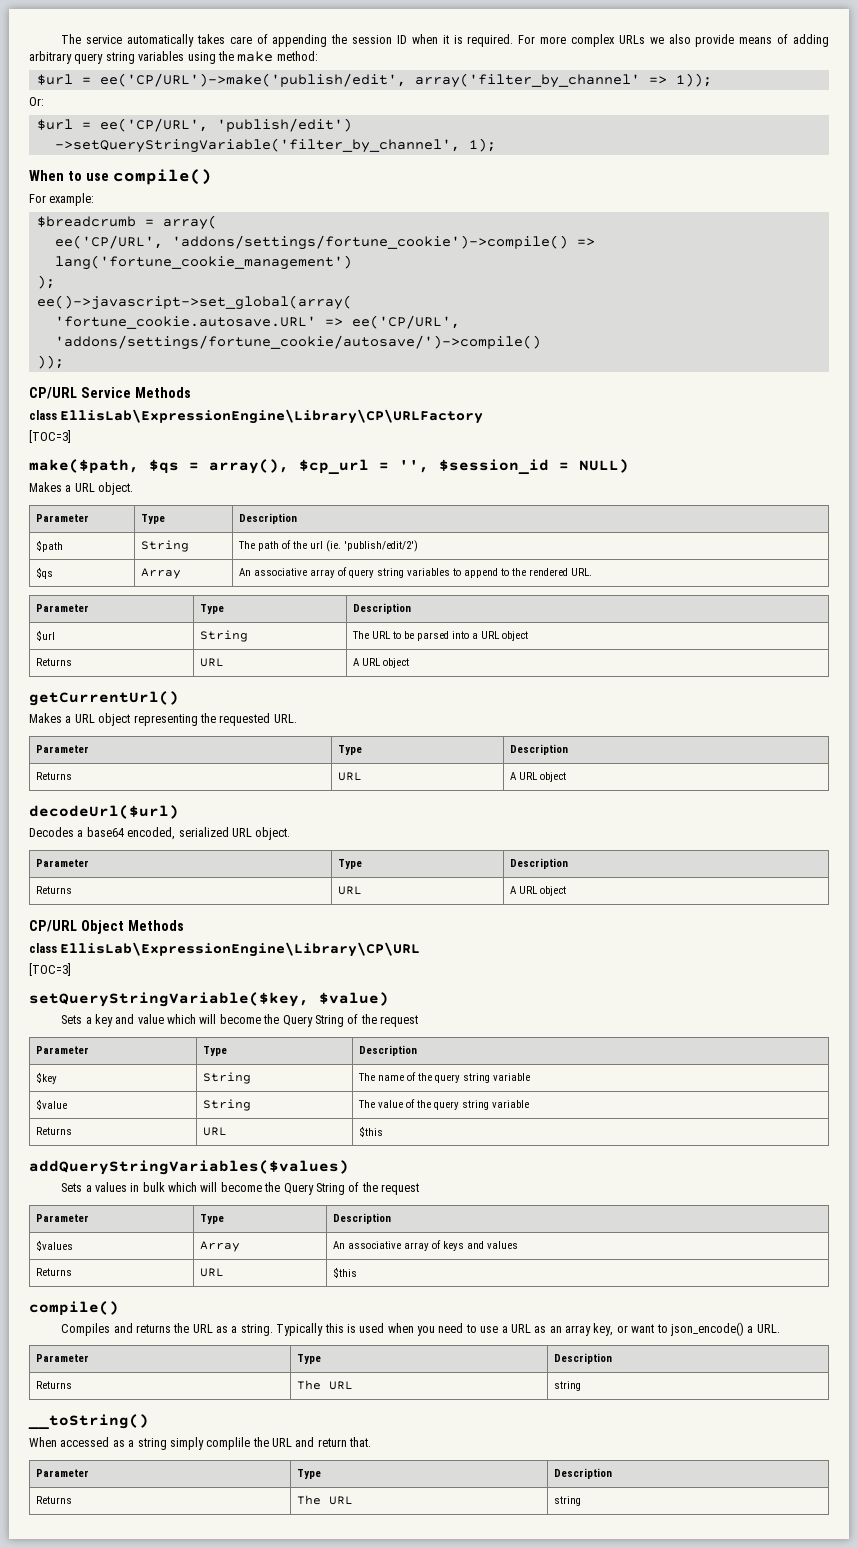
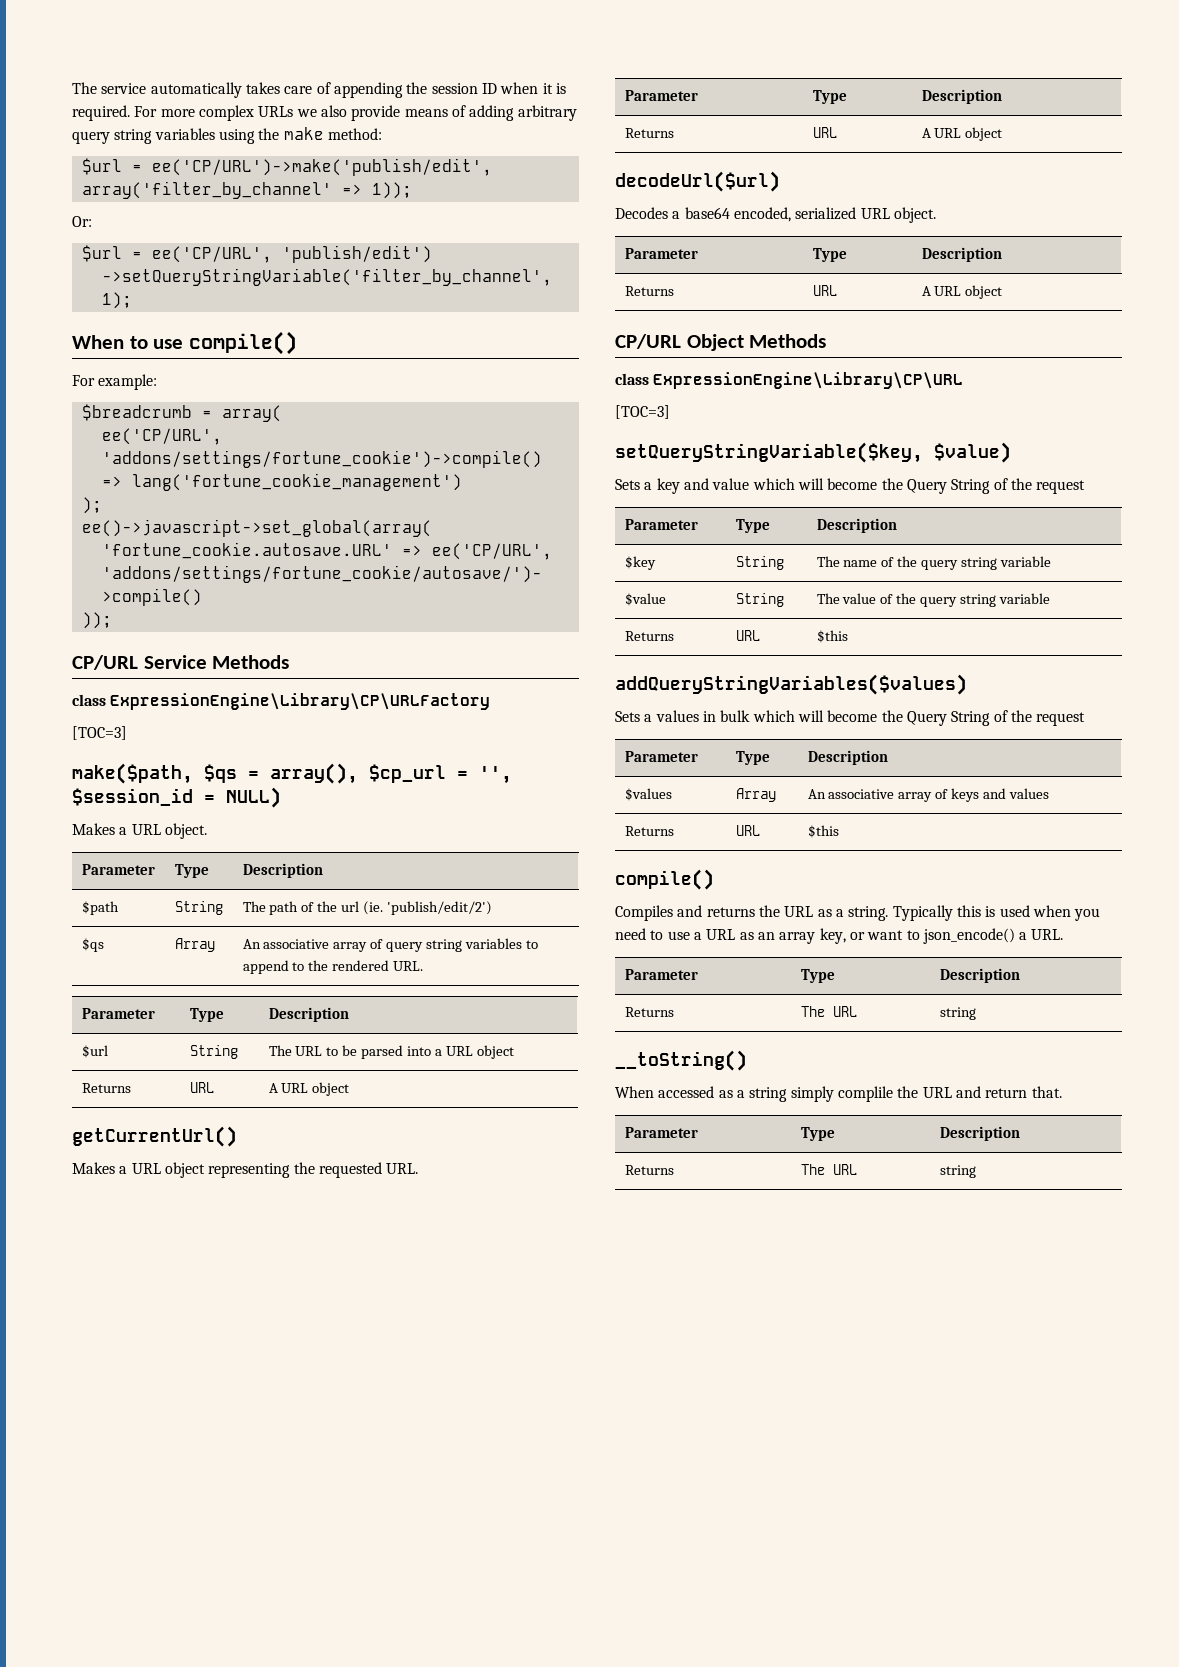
- class EllisLab\ExpressionEngine\Library\CP\URLFactory
+ class ExpressionEngine\Library\CP\URLFactory
- class EllisLab\ExpressionEngine\Library\CP\URL
+ class ExpressionEngine\Library\CP\URL

